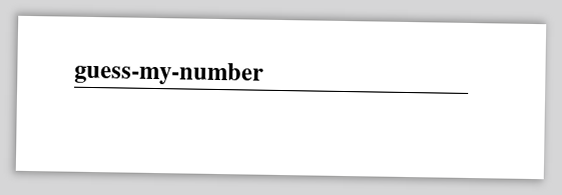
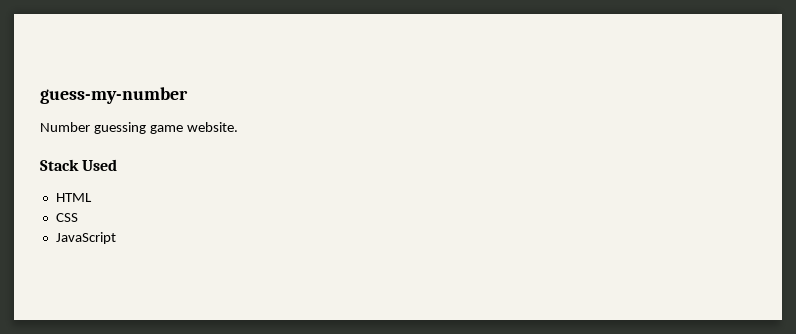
+ Number guessing game website.
+ Stack Used
+ HTML
+ CSS
+ JavaScript

